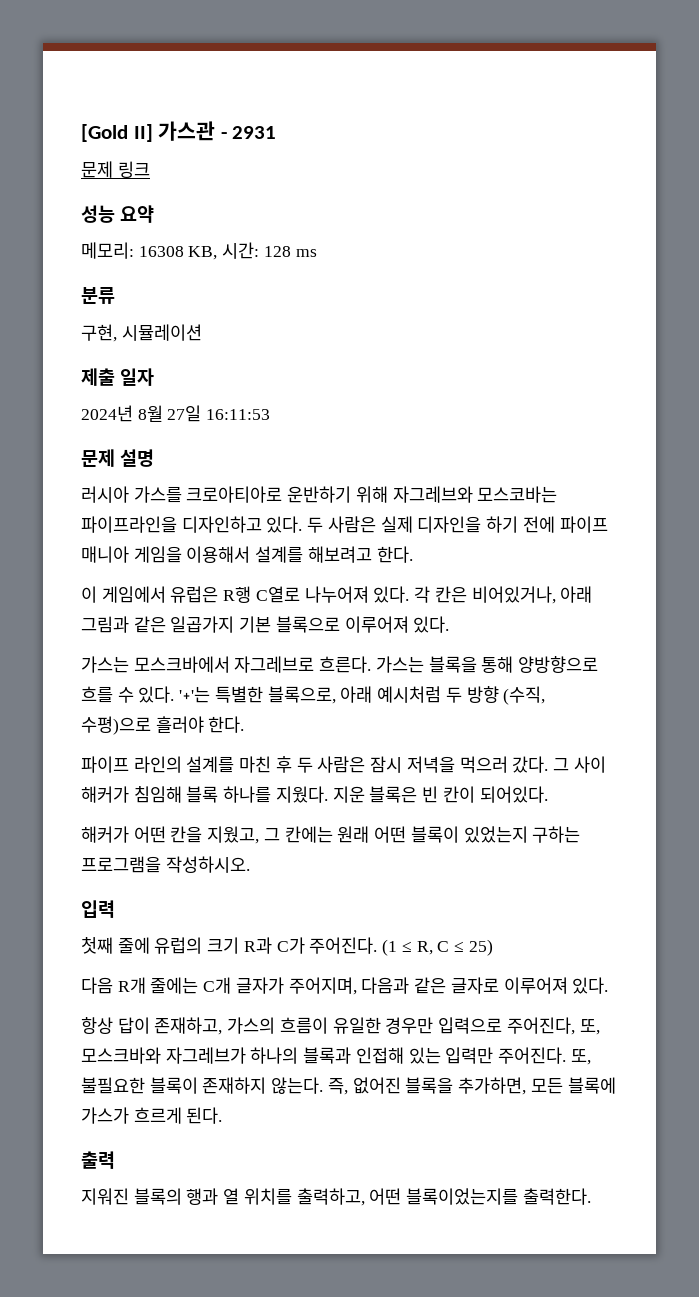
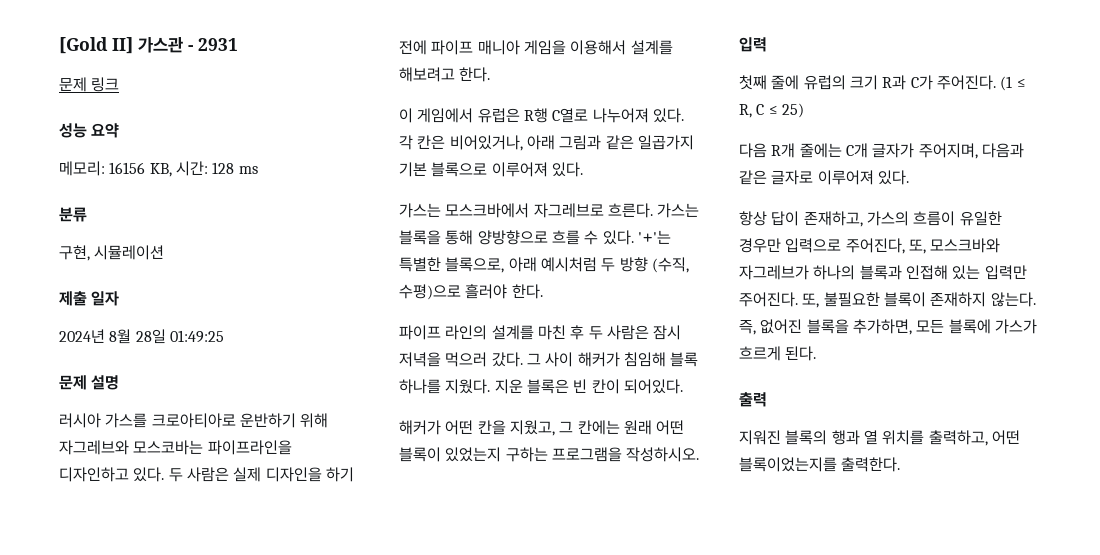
- 메모리: 16308 KB, 시간: 128 ms
+ 메모리: 16156 KB, 시간: 128 ms
- 2024년 8월 27일 16:11:53
+ 2024년 8월 28일 01:49:25

